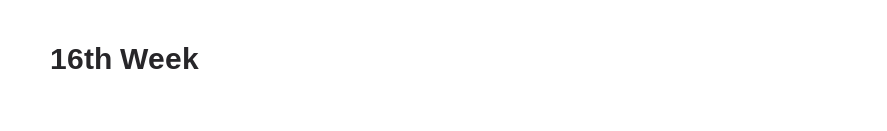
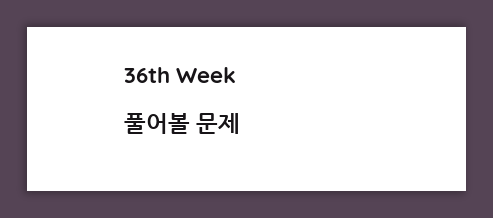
- 16th Week
+ 36th Week
+ 풀어볼 문제

